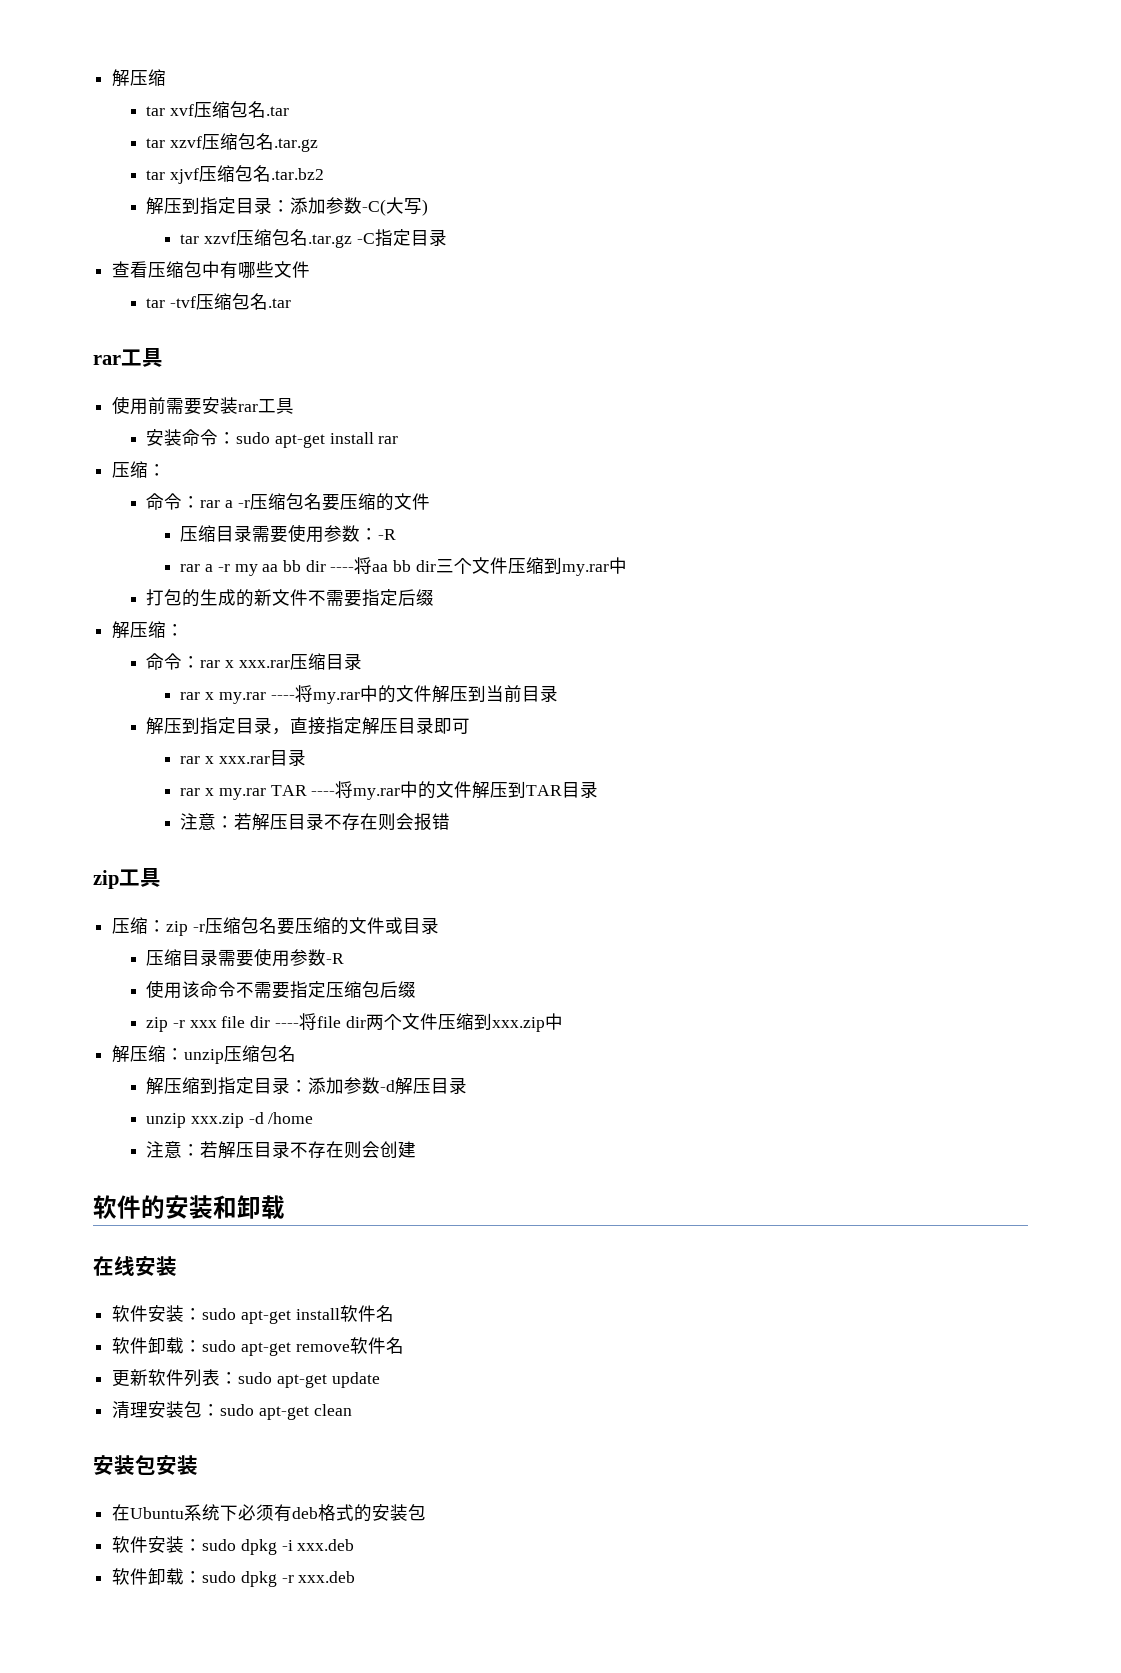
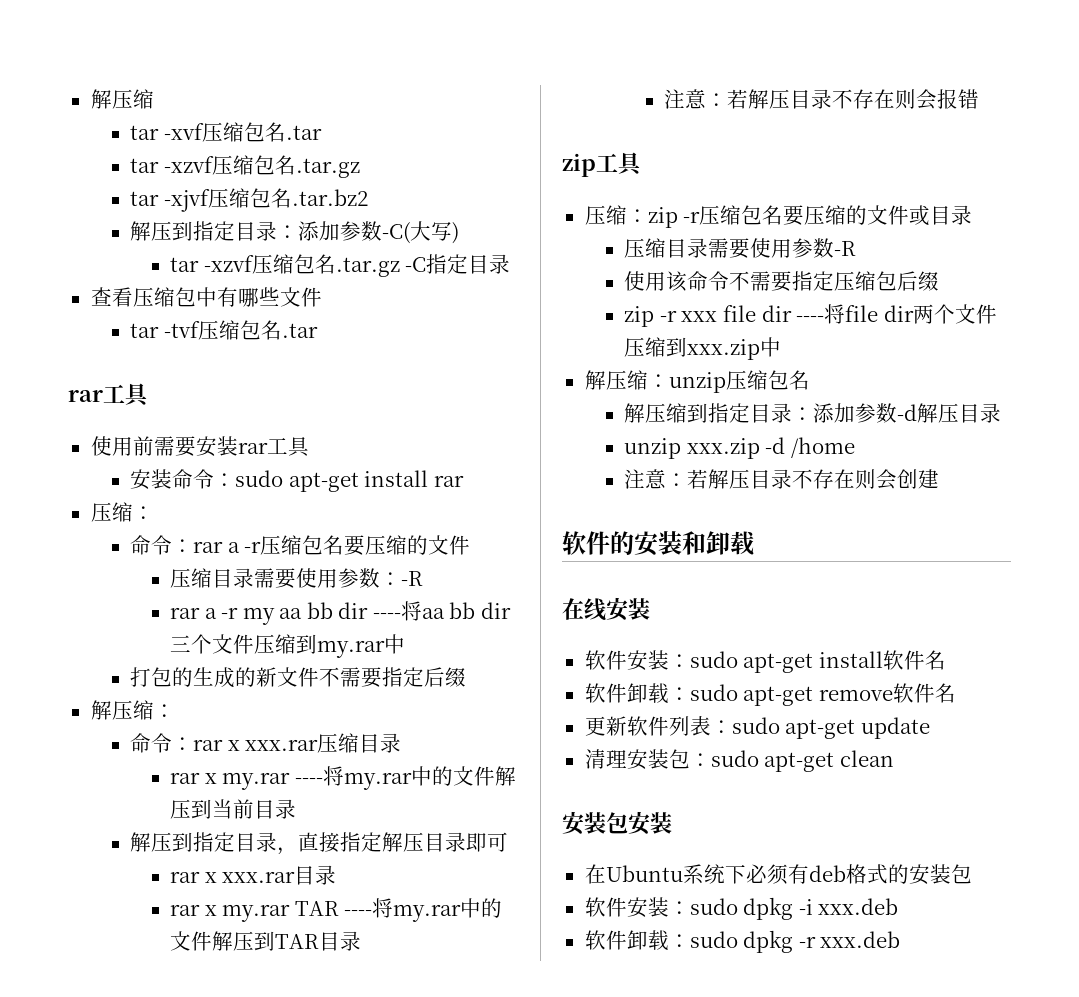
- tar xvf压缩包名.tar
- tar xzvf压缩包名.tar.gz
+ tar -xvf压缩包名.tar
+ tar -xzvf压缩包名.tar.gz
- tar xjvf压缩包名.tar.bz2
+ tar -xjvf压缩包名.tar.bz2
- tar xzvf压缩包名.tar.gz -C指定目录
+ tar -xzvf压缩包名.tar.gz -C指定目录

